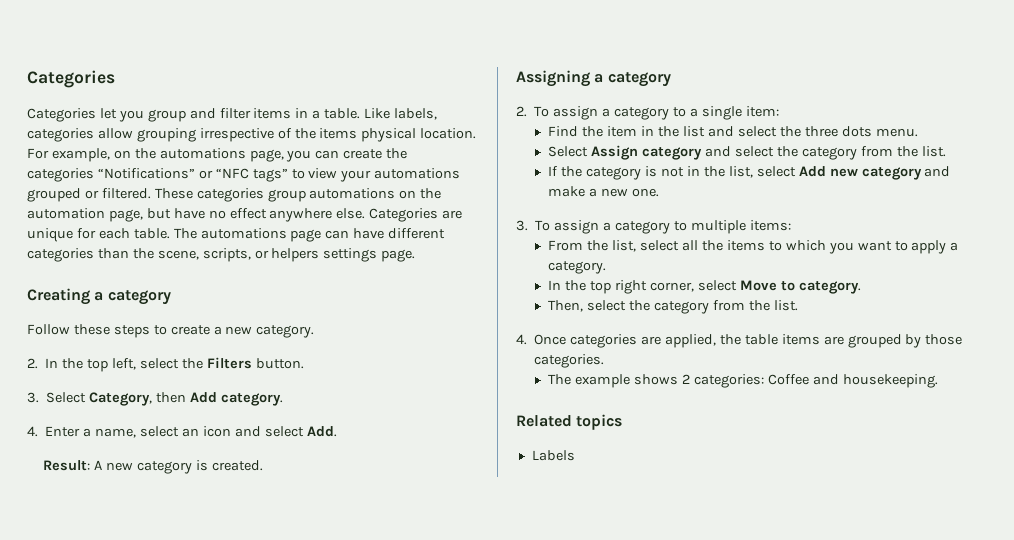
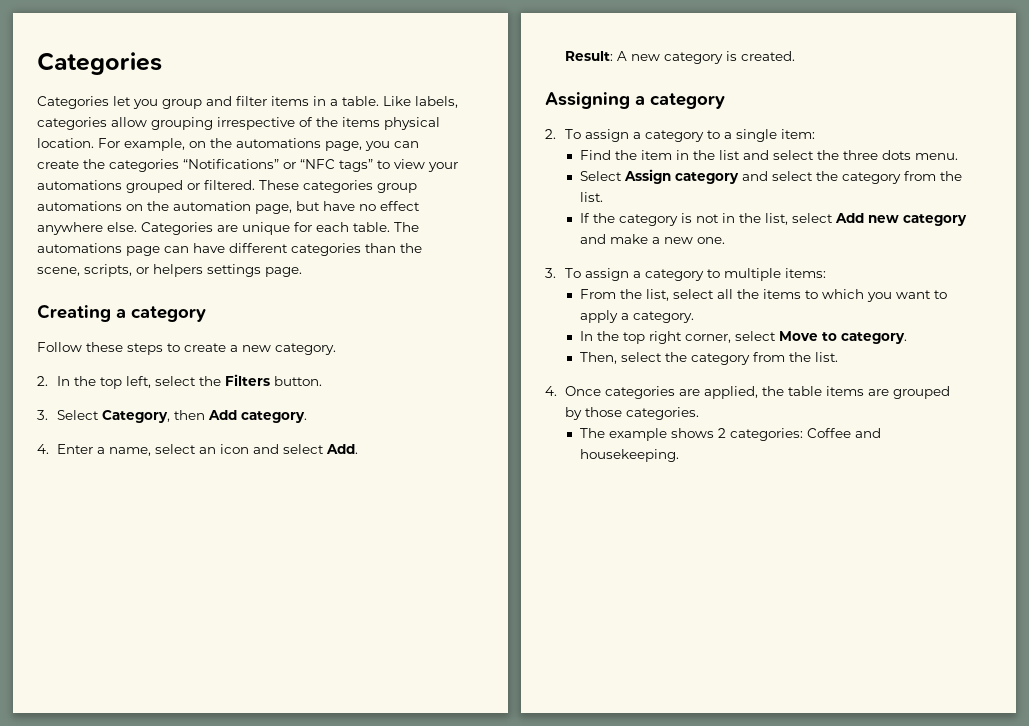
- Related topics
- Labels

